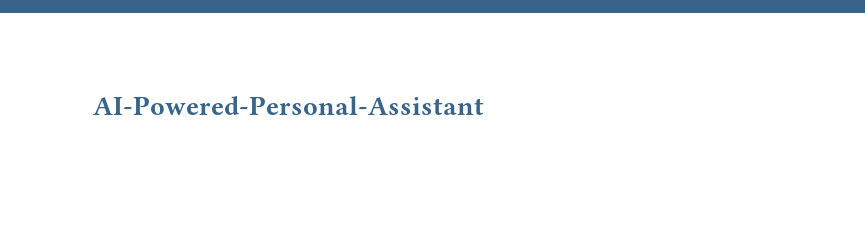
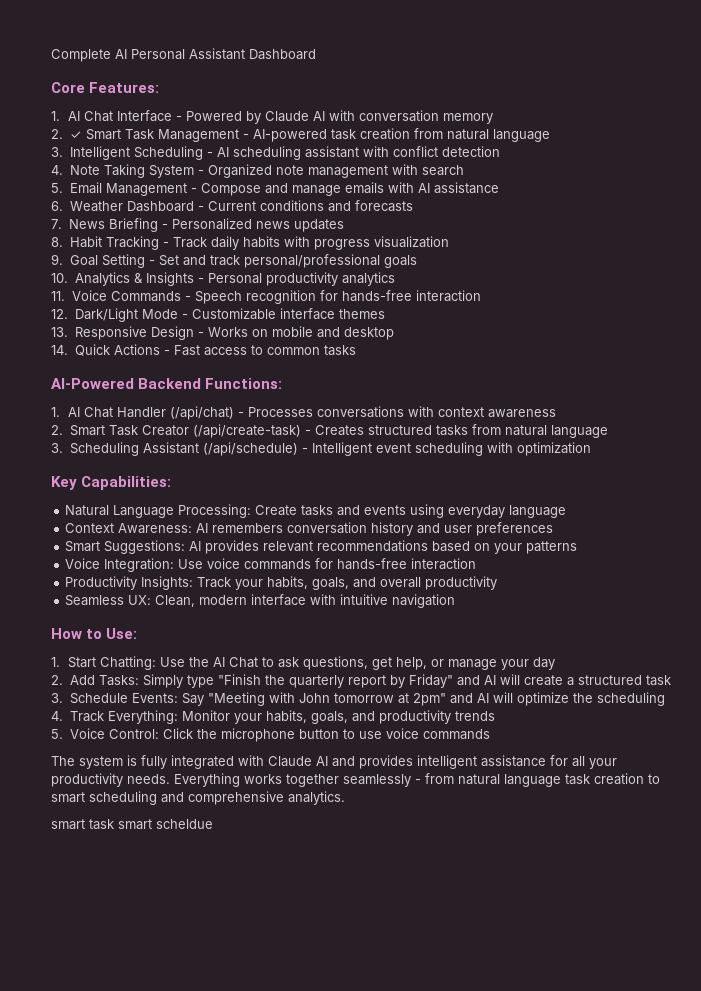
- AI-Powered-Personal-Assistant
+ Complete AI Personal Assistant Dashboard
+ Core Features:
+ 1. AI Chat Interface - Powered by Claude AI with conversation memory
+ 2. ✓ Smart Task Management - AI-powered task creation from natural language
+ 3. Intelligent Scheduling - AI scheduling assistant with conflict detection
+ 4. Note Taking System - Organized note management with search
+ 5. Email Management - Compose and manage emails with AI assistance
+ 6. Weather Dashboard - Current conditions and forecasts
+ 7. News Briefing - Personalized news updates
+ 8. Habit Tracking - Track daily habits with progress visualization
+ 9. Goal Setting - Set and track personal/professional goals
+ 10. Analytics & Insights - Personal productivity analytics
+ 11. Voice Commands - Speech recognition for hands-free interaction
+ 12. Dark/Light Mode - Customizable interface themes
+ 13. Responsive Design - Works on mobile and desktop
+ 14. Quick Actions - Fast access to common tasks
+ AI-Powered Backend Functions:
+ 1. AI Chat Handler (/api/chat) - Processes conversations with context awareness
+ 2. Smart Task Creator (/api/create-task) - Creates structured tasks from natural language
+ 3. Scheduling Assistant (/api/schedule) - Intelligent event scheduling with optimization
+ Key Capabilities:
+ Natural Language Processing: Create tasks and events using everyday language
+ Context Awareness: AI remembers conversation history and user preferences
+ Smart Suggestions: AI provides relevant recommendations based on your patterns
+ Voice Integration: Use voice commands for hands-free interaction
+ Productivity Insights: Track your habits, goals, and overall productivity
+ Seamless UX: Clean, modern interface with intuitive navigation
+ How to Use:
+ 1. Start Chatting: Use the AI Chat to ask questions, get help, or manage your day
+ 2. Add Tasks: Simply type "Finish the quarterly report by Friday" and AI will create a structured task
+ 3. Schedule Events: Say "Meeting with John tomorrow at 2pm" and AI will optimize the scheduling
+ 4. Track Everything: Monitor your habits, goals, and productivity trends
+ 5. Voice Control: Click the microphone button to use voice commands
+ The system is fully integrated with Claude AI and provides intelligent assistance for all your productivity needs. Everything works together seamlessly - from natural language task creation to smart scheduling and comprehensive analytics.
+ smart task smart scheldue

